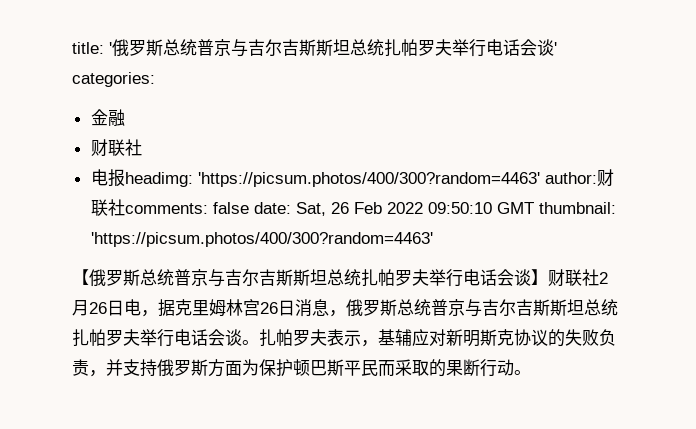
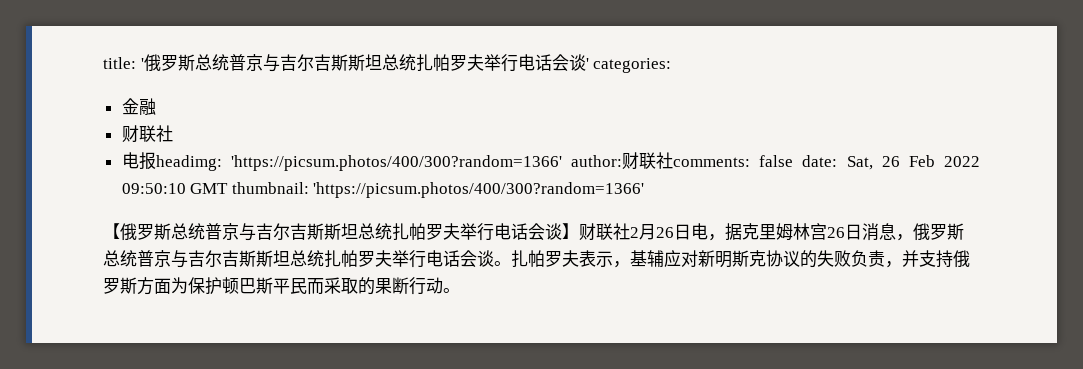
- 电报headimg: 'https://picsum.photos/400/300?random=4463' author:财联社comments: false date: Sat, 26 Feb 2022 09:50:10 GMT thumbnail: 'https://picsum.photos/400/300?random=4463'
+ 电报headimg: 'https://picsum.photos/400/300?random=1366' author:财联社comments: false date: Sat, 26 Feb 2022 09:50:10 GMT thumbnail: 'https://picsum.photos/400/300?random=1366'

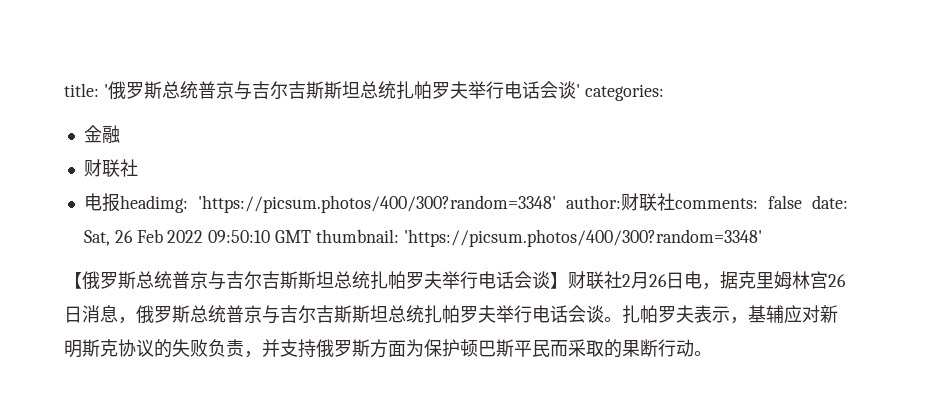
- 电报headimg: 'https://picsum.photos/400/300?random=1366' author:财联社comments: false date: Sat, 26 Feb 2022 09:50:10 GMT thumbnail: 'https://picsum.photos/400/300?random=1366'
+ 电报headimg: 'https://picsum.photos/400/300?random=3348' author:财联社comments: false date: Sat, 26 Feb 2022 09:50:10 GMT thumbnail: 'https://picsum.photos/400/300?random=3348'

